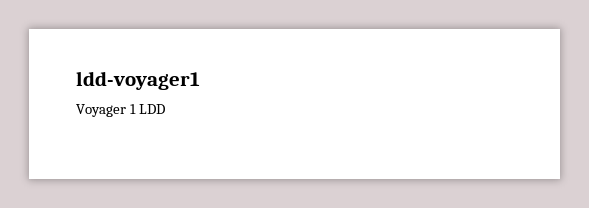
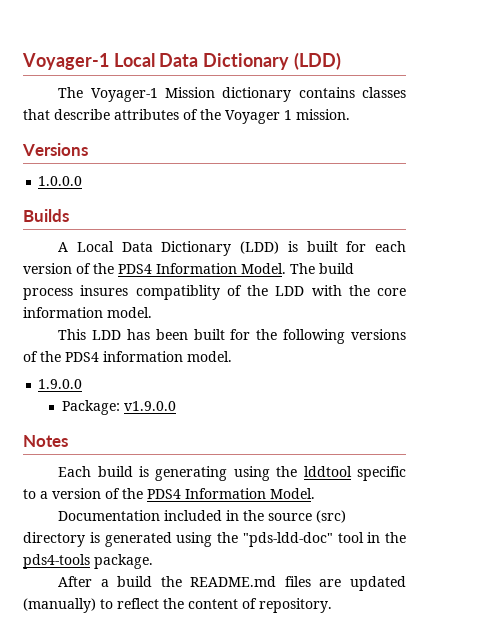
- ldd-voyager1
- Voyager 1 LDD
+ Voyager-1 Local Data Dictionary (LDD)
+ The Voyager-1 Mission dictionary contains classes that describe attributes of the Voyager 1 mission.
+ Versions
+ 1.0.0.0
+ Builds
+ A Local Data Dictionary (LDD) is built for each version of the PDS4 Information Model. The build process insures compatiblity of the LDD with the core information model.
+ This LDD has been built for the following versions of the PDS4 information model.
+ 1.9.0.0
+ Package: v1.9.0.0
+ Notes
+ Each build is generating using the lddtool specific to a version of the PDS4 Information Model.
+ Documentation included in the source (src) directory is generated using the "pds-ldd-doc" tool in the pds4-tools package.
+ After a build the README.md files are updated (manually) to reflect the content of repository.

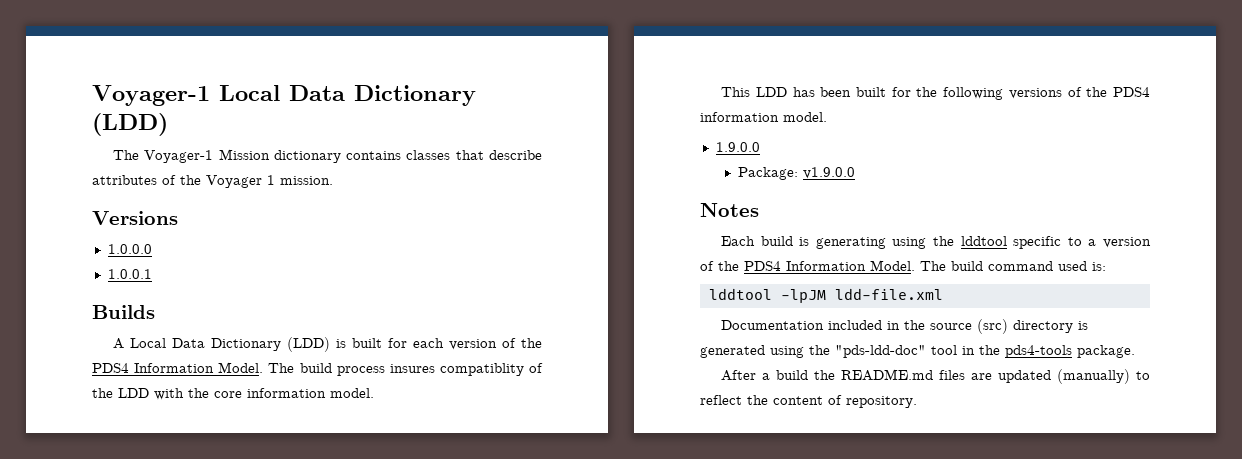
+ 1.0.0.1
+ The build command used is:
+ lddtool -lpJM ldd-file.xml

